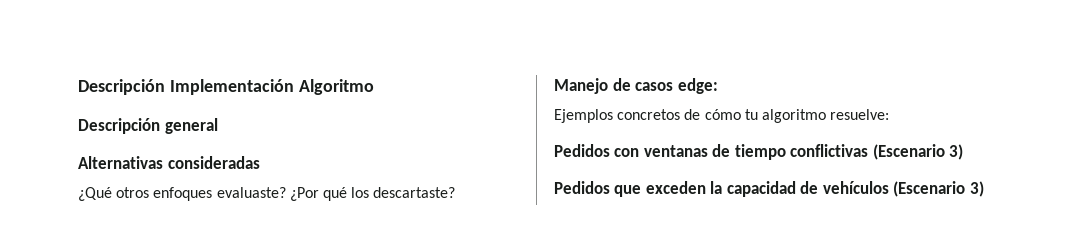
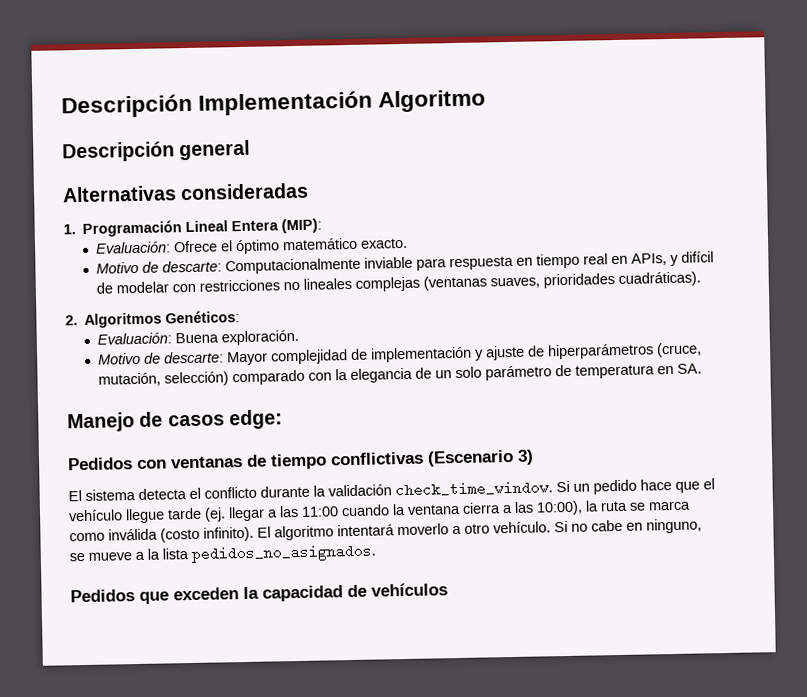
- ¿Qué otros enfoques evaluaste? ¿Por qué los descartaste?
+ 1. Programación Lineal Entera (MIP):
+ Evaluación: Ofrece el óptimo matemático exacto.
+ Motivo de descarte: Computacionalmente inviable para respuesta en tiempo real en APIs, y difícil de modelar con restricciones no lineales complejas (ventanas suaves, prioridades cuadráticas).
+ 2. Algoritmos Genéticos:
+ Evaluación: Buena exploración.
+ Motivo de descarte: Mayor complejidad de implementación y ajuste de hiperparámetros (cruce, mutación, selección) comparado con la elegancia de un solo parámetro de temperatura en SA.
  Manejo de casos edge:
- Ejemplos concretos de cómo tu algoritmo resuelve:
+ El sistema detecta el conflicto durante la validación check_time_window. Si un pedido hace que el vehículo llegue tarde (ej. llegar a las 11:00 cuando la ventana cierra a las 10:00), la ruta se marca como inválida (costo infinito). El algoritmo intentará moverlo a otro vehículo. Si no cabe en ninguno, se mueve a la lista pedidos_no_asignados.
- Pedidos que exceden la capacidad de vehículos (Escenario 3)
+ Pedidos que exceden la capacidad de vehículos

